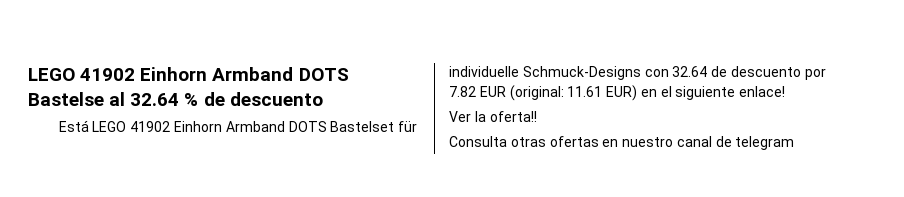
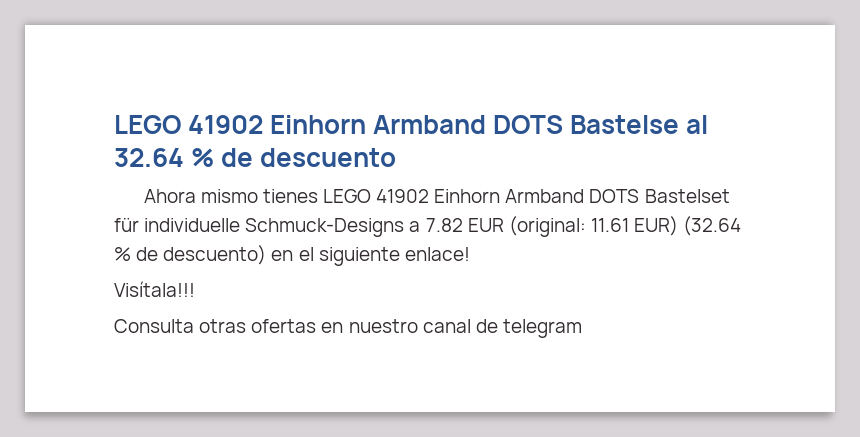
- Está LEGO 41902 Einhorn Armband DOTS Bastelset für individuelle Schmuck-Designs con 32.64 de descuento por 7.82 EUR (original: 11.61 EUR) en el siguiente enlace!
+ Ahora mismo tienes LEGO 41902 Einhorn Armband DOTS Bastelset für individuelle Schmuck-Designs a 7.82 EUR (original: 11.61 EUR) (32.64 % de descuento) en el siguiente enlace!
- Ver la oferta!!
+ Visítala!!!

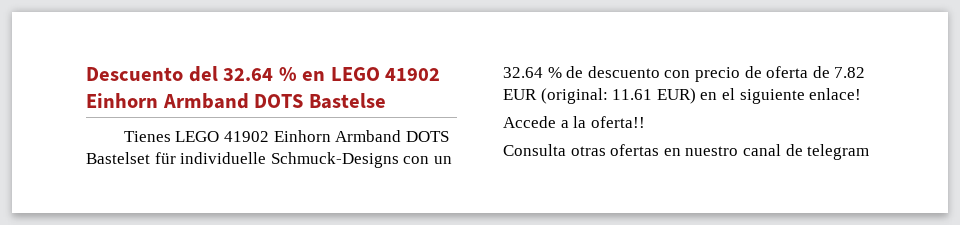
- LEGO 41902 Einhorn Armband DOTS Bastelse al 32.64 % de descuento
- Ahora mismo tienes LEGO 41902 Einhorn Armband DOTS Bastelset für individuelle Schmuck-Designs a 7.82 EUR (original: 11.61 EUR) (32.64 % de descuento) en el siguiente enlace!
+ Descuento del 32.64 % en LEGO 41902 Einhorn Armband DOTS Bastelse
+ Tienes LEGO 41902 Einhorn Armband DOTS Bastelset für individuelle Schmuck-Designs con un 32.64 % de descuento con precio de oferta de 7.82 EUR (original: 11.61 EUR) en el siguiente enlace!
- Visítala!!!
+ Accede a la oferta!!

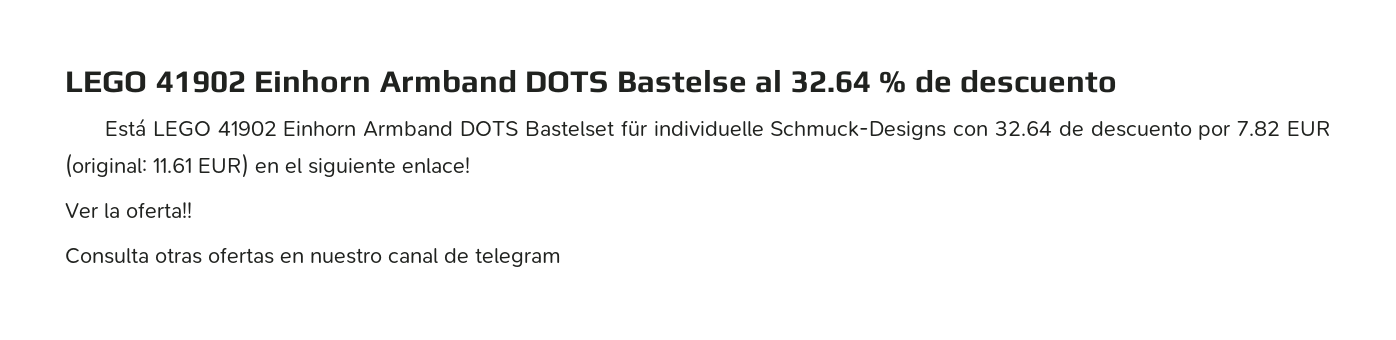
- Descuento del 32.64 % en LEGO 41902 Einhorn Armband DOTS Bastelse
- Tienes LEGO 41902 Einhorn Armband DOTS Bastelset für individuelle Schmuck-Designs con un 32.64 % de descuento con precio de oferta de 7.82 EUR (original: 11.61 EUR) en el siguiente enlace!
+ LEGO 41902 Einhorn Armband DOTS Bastelse al 32.64 % de descuento
+ Está LEGO 41902 Einhorn Armband DOTS Bastelset für individuelle Schmuck-Designs con 32.64 de descuento por 7.82 EUR (original: 11.61 EUR) en el siguiente enlace!
- Accede a la oferta!!
+ Ver la oferta!!

